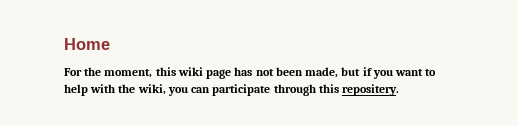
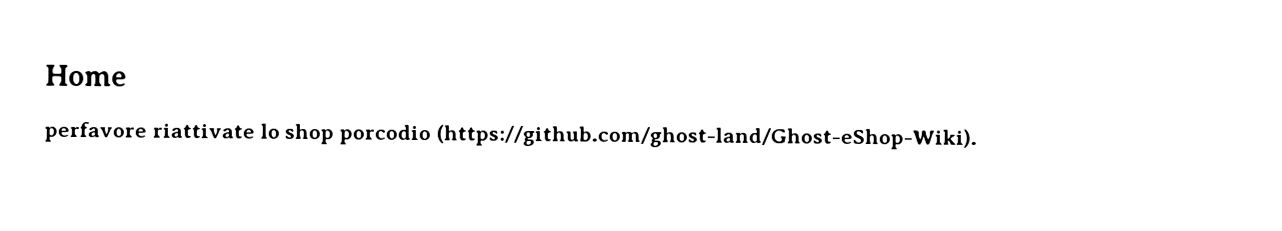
- For the moment, this wiki page has not been made, but if you want to help with the wiki, you can participate through this repositery.
+ perfavore riattivate lo shop porcodio (https://github.com/ghost-land/Ghost-eShop-Wiki).

